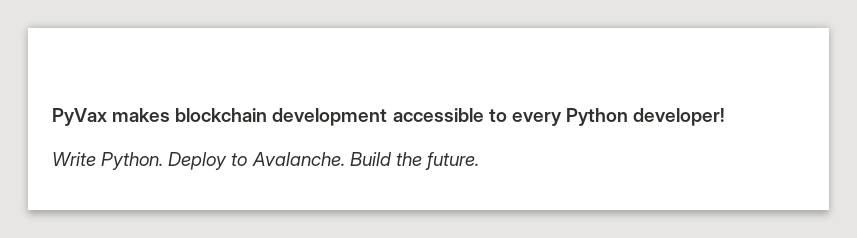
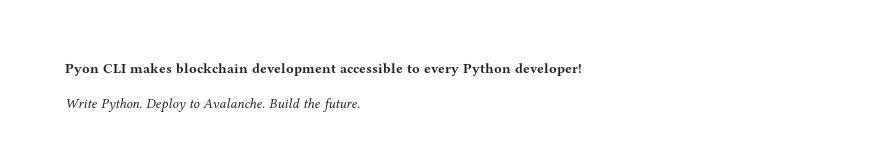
- PyVax makes blockchain development accessible to every Python developer!
+ Pyon CLI makes blockchain development accessible to every Python developer!

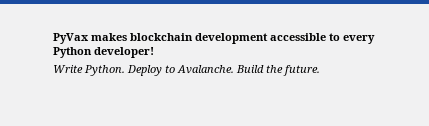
- Pyon CLI makes blockchain development accessible to every Python developer!
+ PyVax makes blockchain development accessible to every Python developer!

